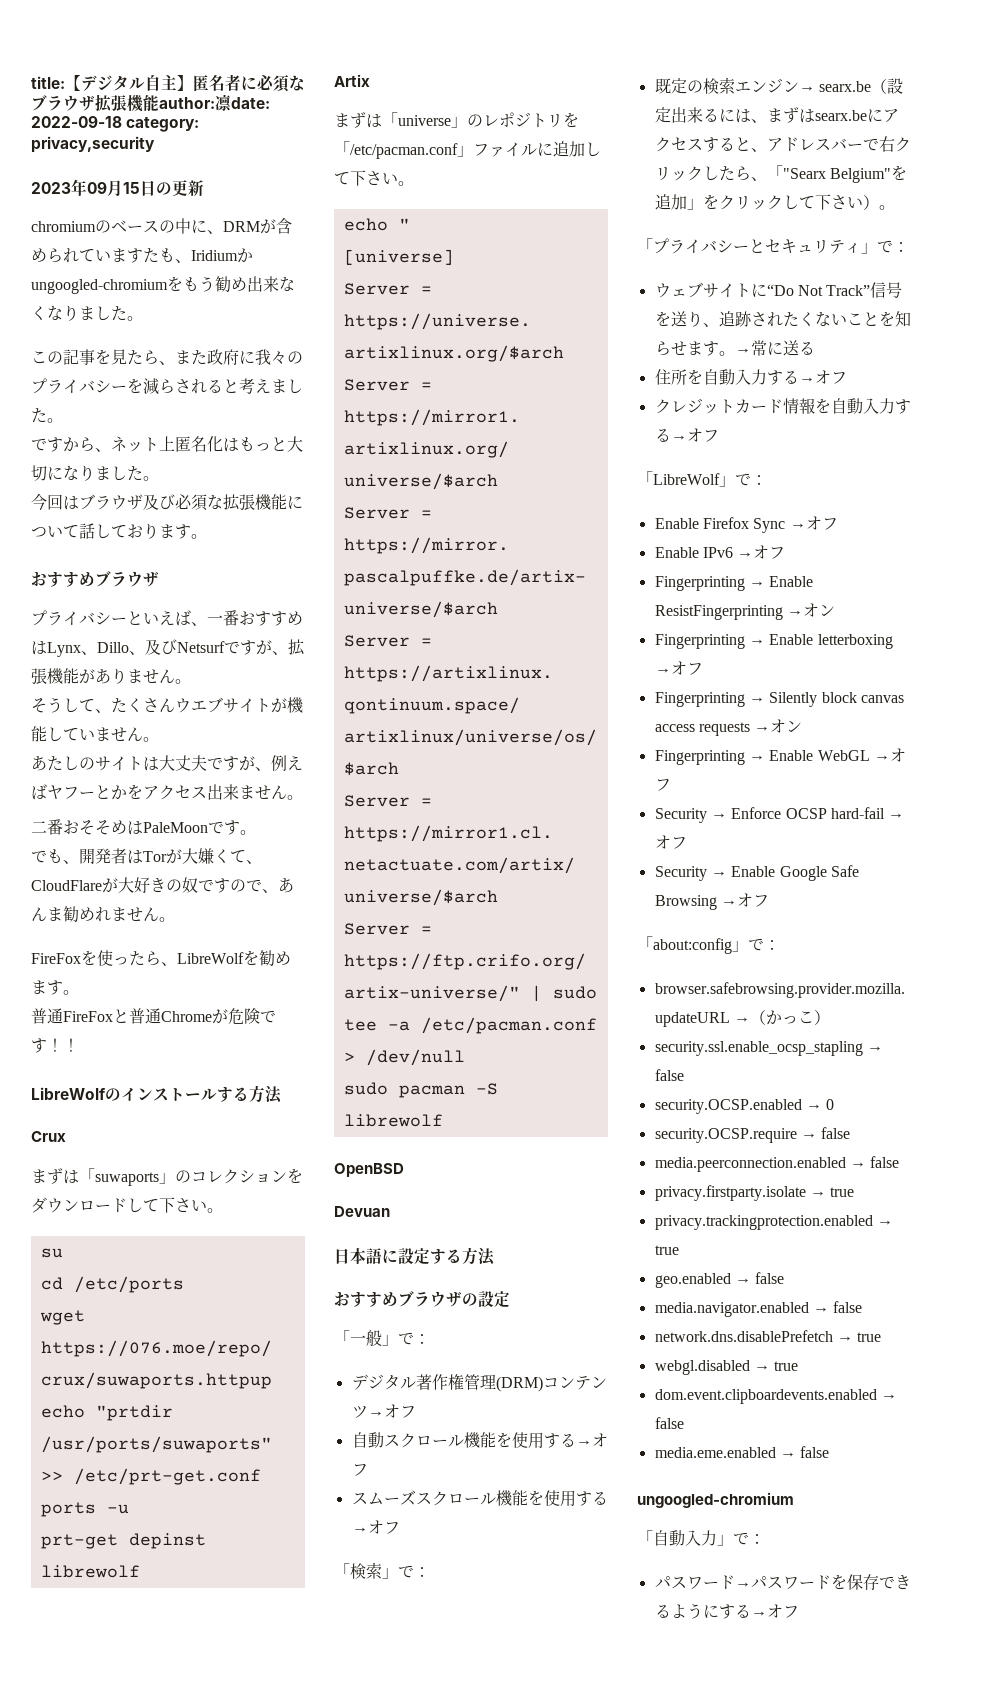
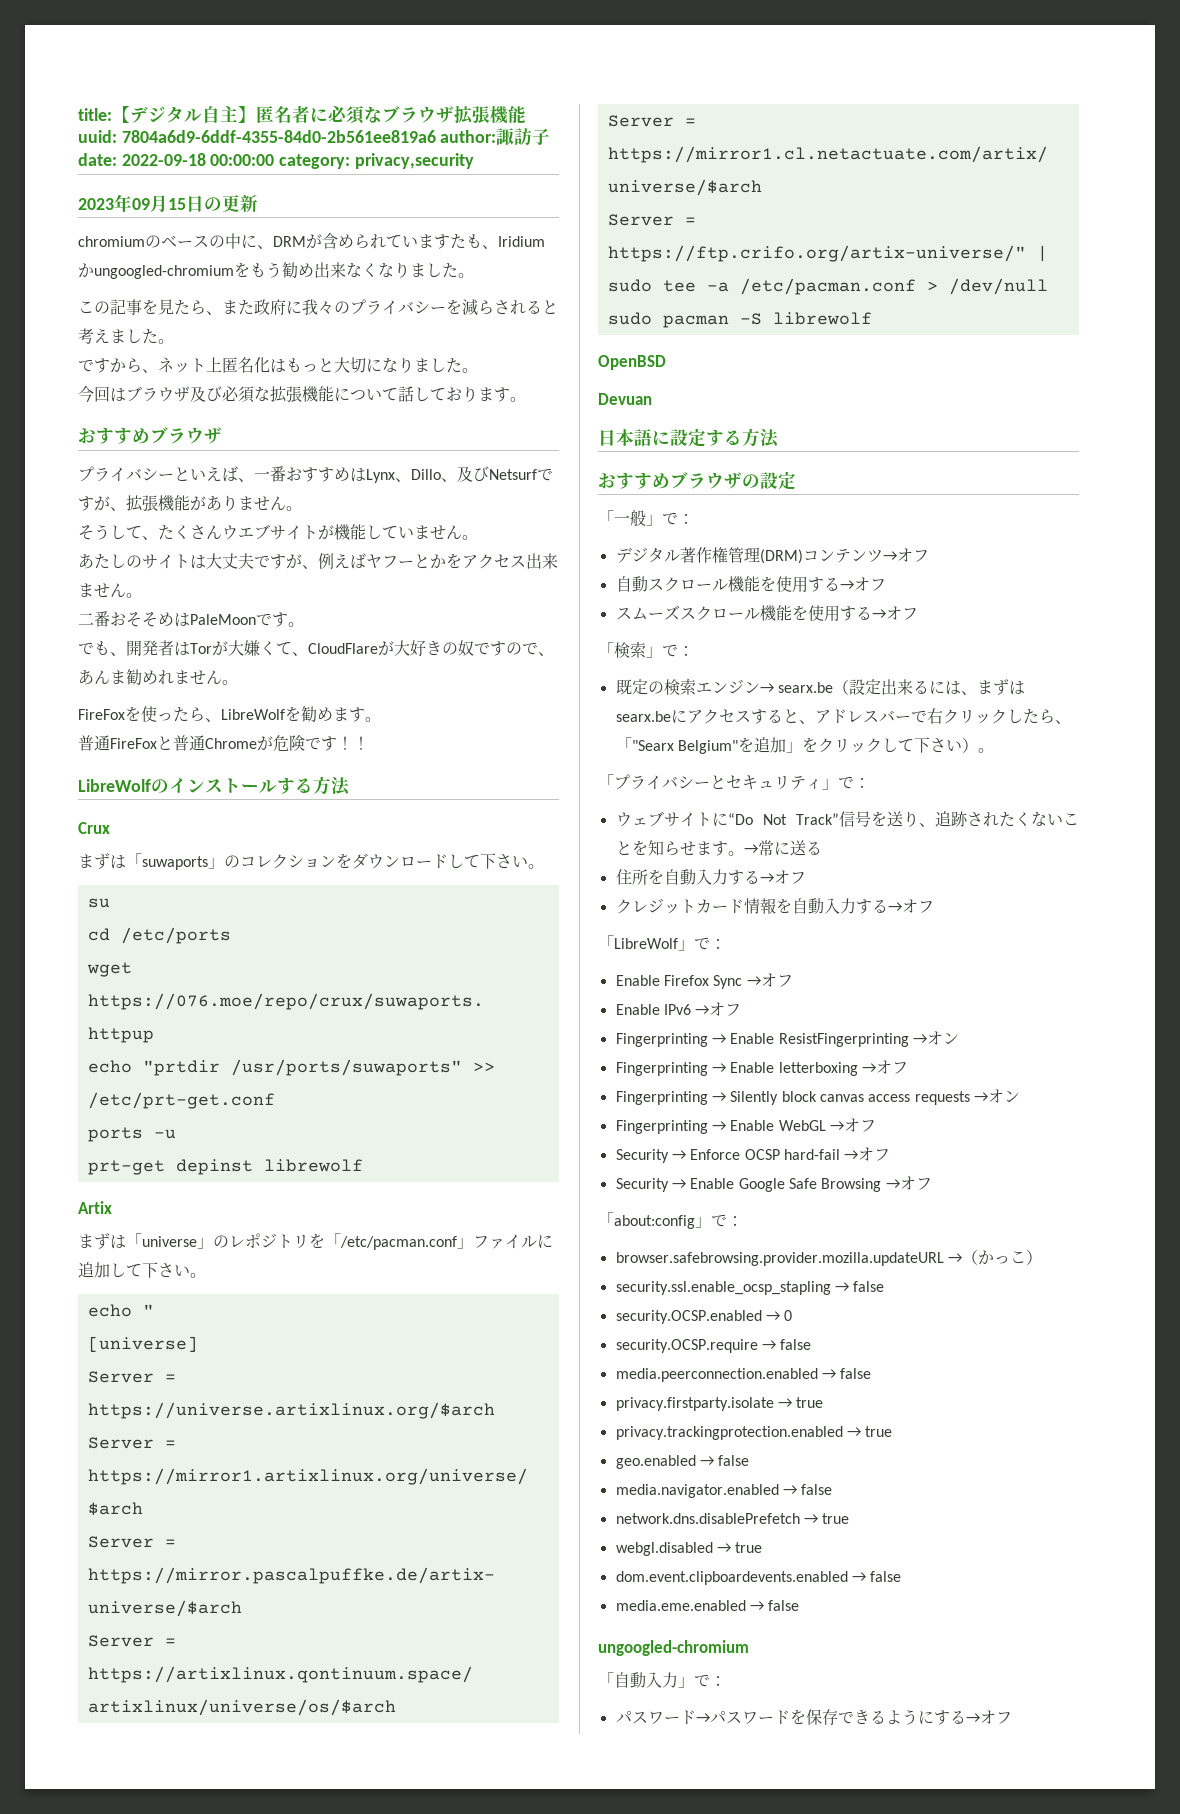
- title:【デジタル自主】匿名者に必須なブラウザ拡張機能author:凛date: 2022-09-18 category: privacy,security
+ title:【デジタル自主】匿名者に必須なブラウザ拡張機能uuid: 7804a6d9-6ddf-4355-84d0-2b561ee819a6 author:諏訪子date: 2022-09-18 00:00:00 category: privacy,security

